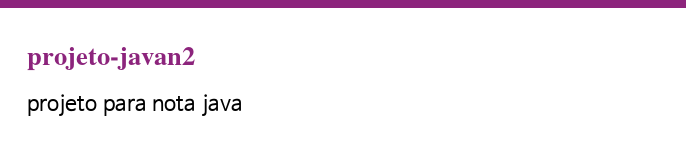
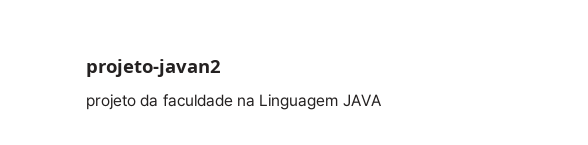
- projeto para nota java
+ projeto da faculdade na Linguagem JAVA

